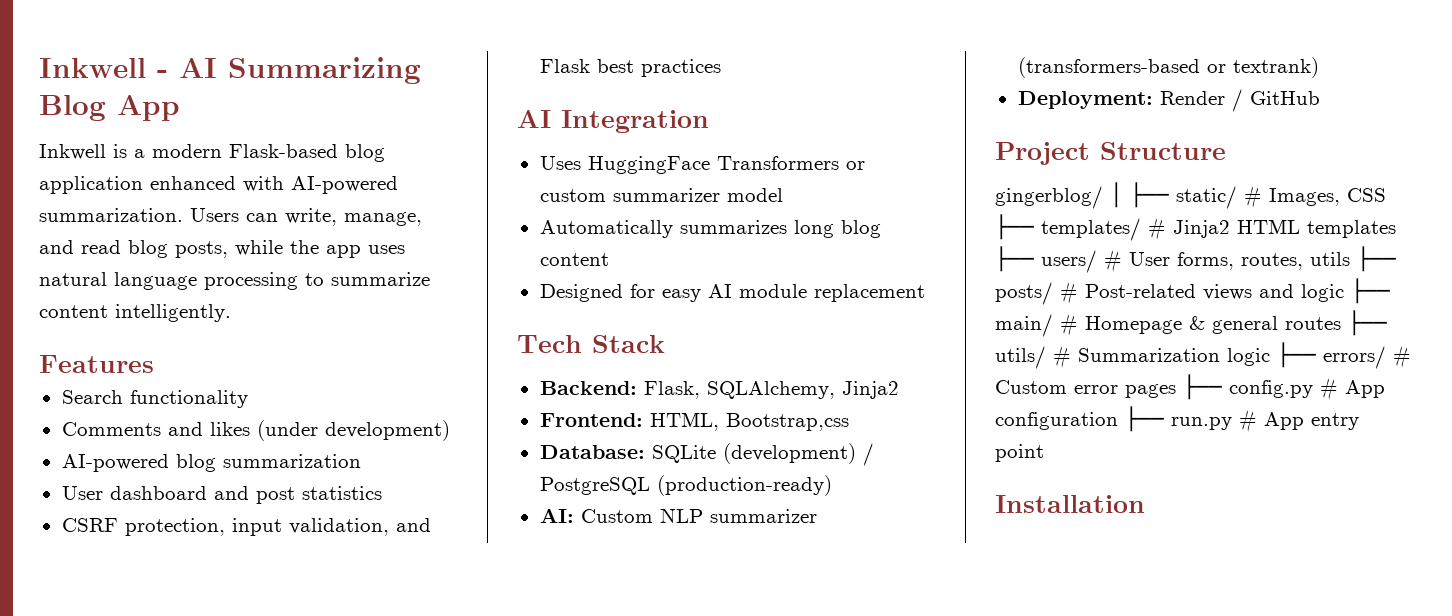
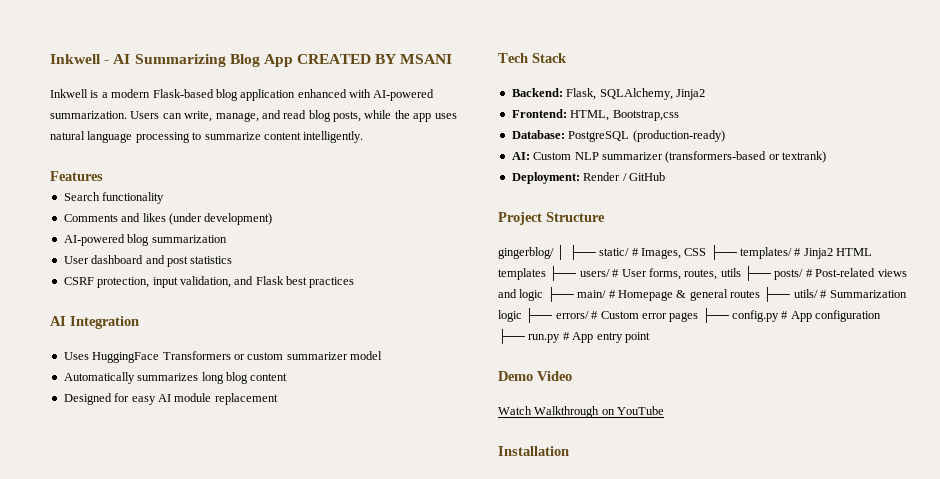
- Inkwell - AI Summarizing Blog App
+ Inkwell - AI Summarizing Blog App CREATED BY MSANI
- Database: SQLite (development) / PostgreSQL (production-ready)
+ Database: PostgreSQL (production-ready)
+ Demo Video
+ Watch Walkthrough on YouTube

